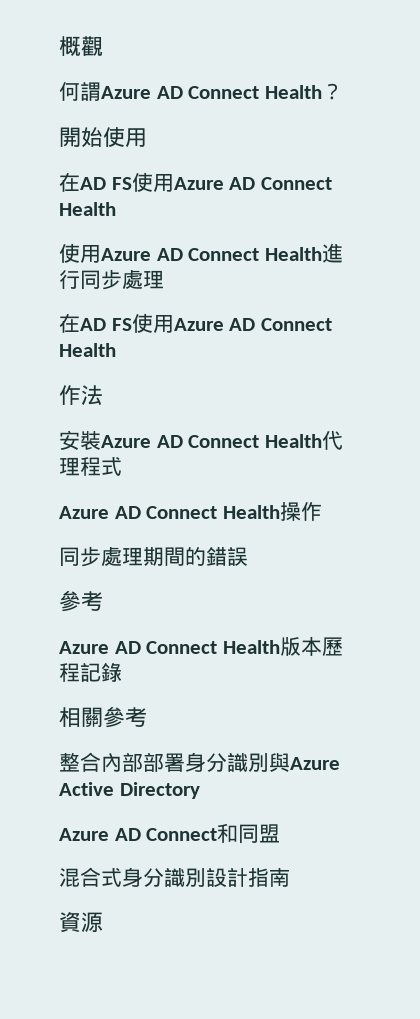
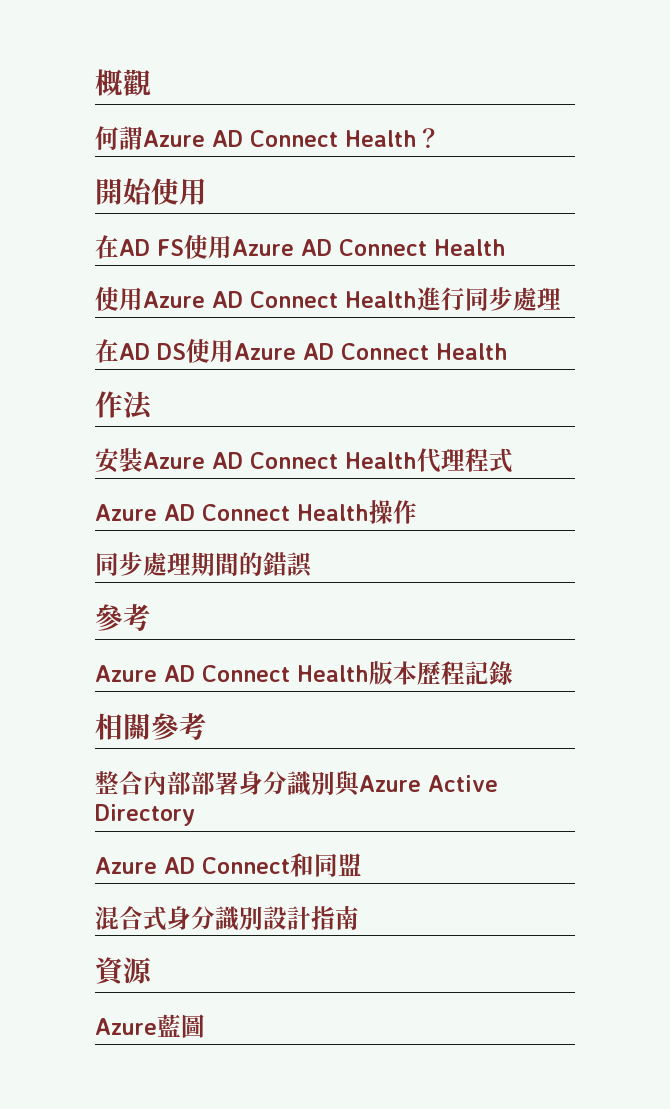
  使用Azure AD Connect Health進行同步處理
- 在AD FS使用Azure AD Connect Health
+ 在AD DS使用Azure AD Connect Health
+ Azure藍圖

